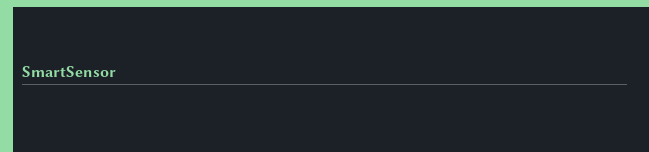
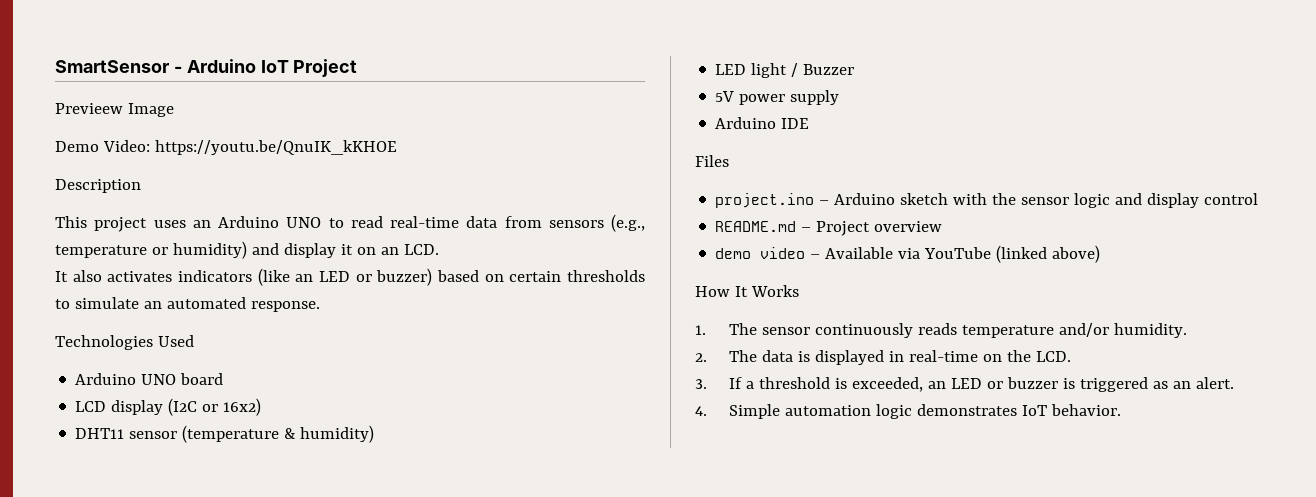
- SmartSensor
+ SmartSensor - Arduino IoT Project
+ Previeew Image
+ Demo Video: https://youtu.be/QnuIK_kKHOE
+ Description
+ This project uses an Arduino UNO to read real-time data from sensors (e.g., temperature or humidity) and display it on an LCD.
+ It also activates indicators (like an LED or buzzer) based on certain thresholds to simulate an automated response.
+ Technologies Used
+ Arduino UNO board
+ LCD display (I2C or 16x2)
+ DHT11 sensor (temperature & humidity)
+ LED light / Buzzer
+ 5V power supply
+ Arduino IDE
+ Files
+ project.ino – Arduino sketch with the sensor logic and display control
+ README.md – Project overview
+ demo video – Available via YouTube (linked above)
+ How It Works
+ 1. The sensor continuously reads temperature and/or humidity.
+ 2. The data is displayed in real-time on the LCD.
+ 3. If a threshold is exceeded, an LED or buzzer is triggered as an alert.
+ 4. Simple automation logic demonstrates IoT behavior.

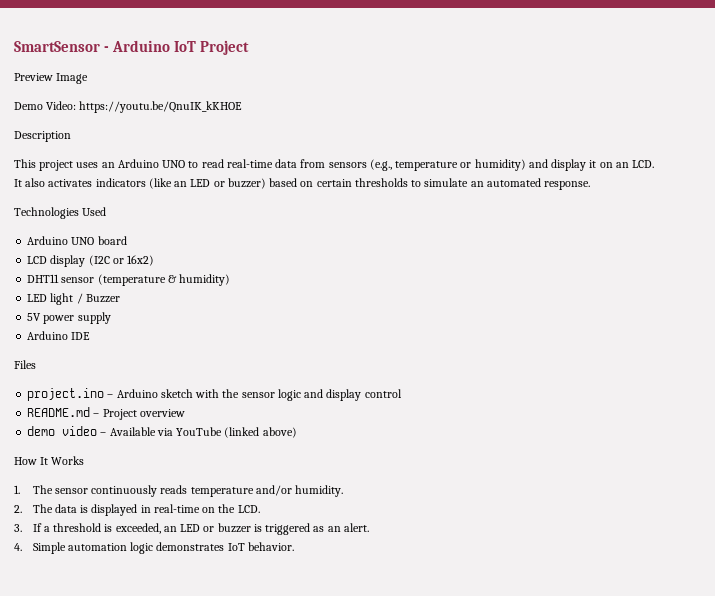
- Previeew Image
+ Preview Image

